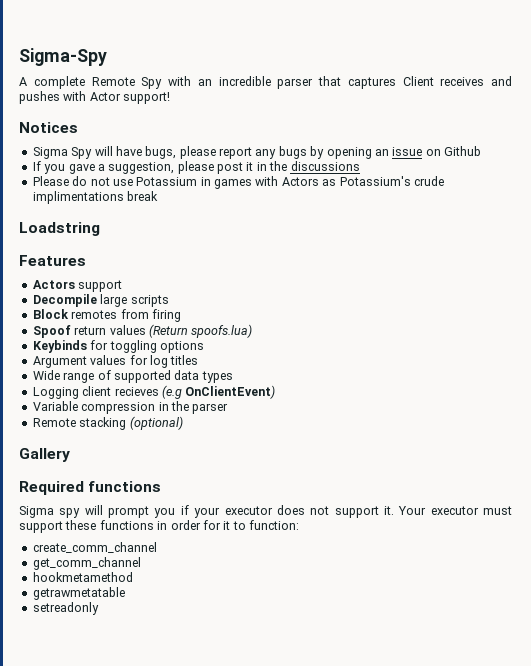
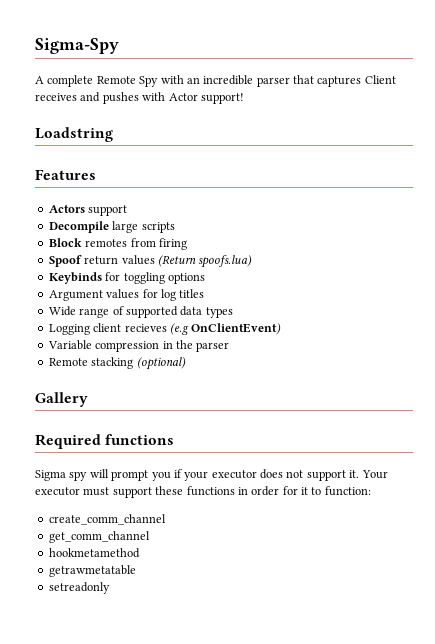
- Notices
- Sigma Spy will have bugs, please report any bugs by opening an issue on Github
- If you gave a suggestion, please post it in the discussions
- Please do not use Potassium in games with Actors as Potassium's crude implimentations break

